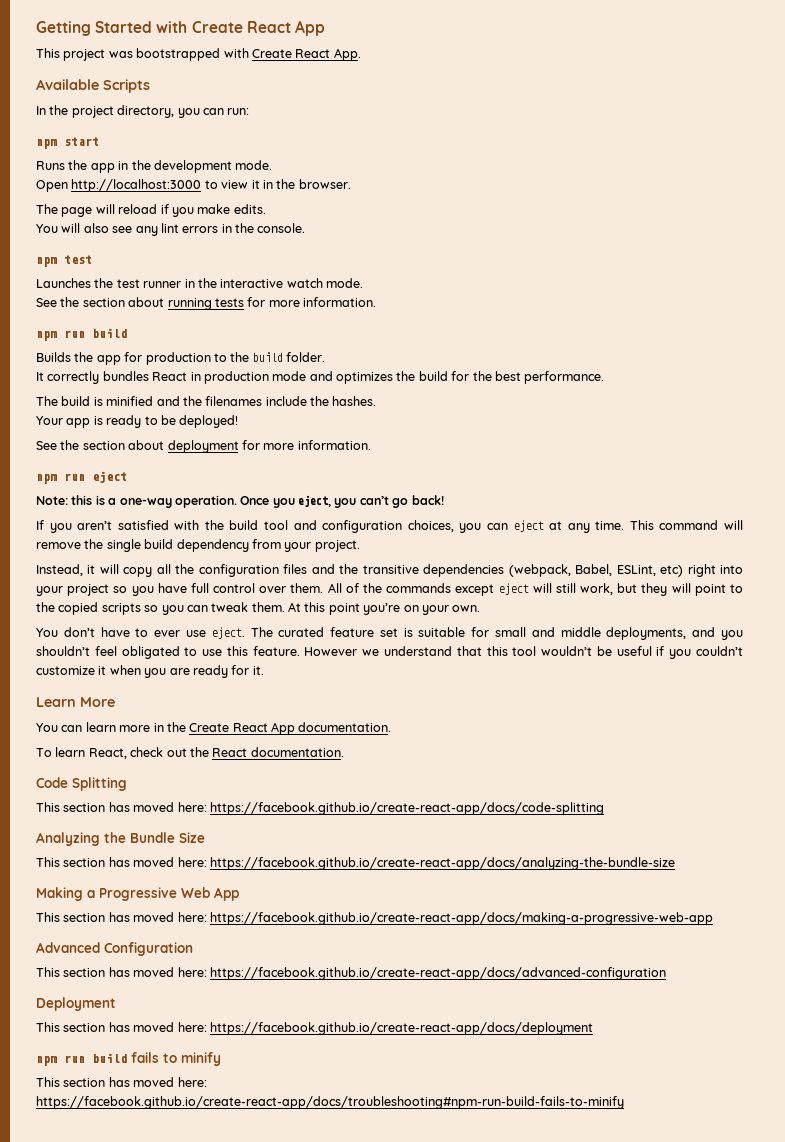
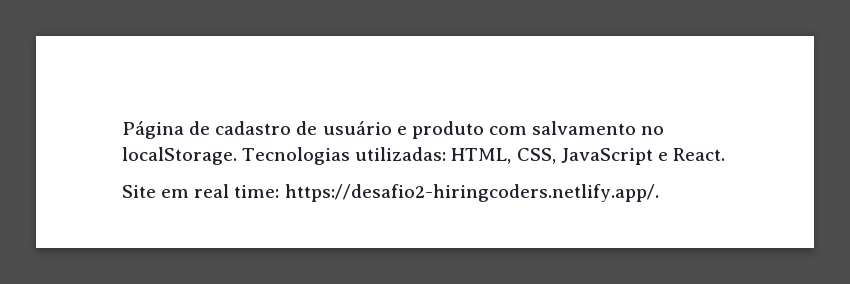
- Getting Started with Create React App
- This project was bootstrapped with Create React App.
- Available Scripts
- In the project directory, you can run:
- npm start
- Runs the app in the development mode.
- Open http://localhost:3000 to view it in the browser.
- The page will reload if you make edits.
- You will also see any lint errors in the console.
- npm test
- Launches the test runner in the interactive watch mode.
- See the section about running tests for more information.
- npm run build
- Builds the app for production to the build folder.
- It correctly bundles React in production mode and optimizes the build for the best performance.
- The build is minified and the filenames include the hashes.
- Your app is ready to be deployed!
- See the section about deployment for more information.
- npm run eject
- Note: this is a one-way operation. Once you eject, you can’t go back!
- If you aren’t satisfied with the build tool and configuration choices, you can eject at any time. This command will remove the single build dependency from your project.
- Instead, it will copy all the configuration files and the transitive dependencies (webpack, Babel, ESLint, etc) right into your project so you have full control over them. All of the commands except eject will still work, but they will point to the copied scripts so you can tweak them. At this point you’re on your own.
- You don’t have to ever use eject. The curated feature set is suitable for small and middle deployments, and you shouldn’t feel obligated to use this feature. However we understand that this tool wouldn’t be useful if you couldn’t customize it when you are ready for it.
- Learn More
- You can learn more in the Create React App documentation.
- To learn React, check out the React documentation.
- Code Splitting
- This section has moved here: https://facebook.github.io/create-react-app/docs/code-splitting
- Analyzing the Bundle Size
- This section has moved here: https://facebook.github.io/create-react-app/docs/analyzing-the-bundle-size
- Making a Progressive Web App
- This section has moved here: https://facebook.github.io/create-react-app/docs/making-a-progressive-web-app
- Advanced Configuration
- This section has moved here: https://facebook.github.io/create-react-app/docs/advanced-configuration
- Deployment
- This section has moved here: https://facebook.github.io/create-react-app/docs/deployment
- npm run build fails to minify
- This section has moved here: https://facebook.github.io/create-react-app/docs/troubleshooting#npm-run-build-fails-to-minify
+ Página de cadastro de usuário e produto com salvamento no localStorage. Tecnologias utilizadas: HTML, CSS, JavaScript e React.
+ Site em real time: https://desafio2-hiringcoders.netlify.app/.

